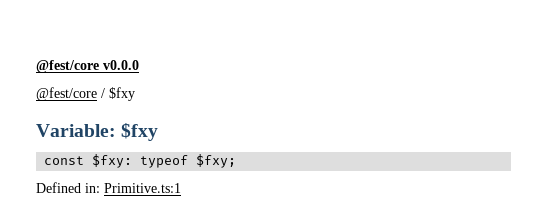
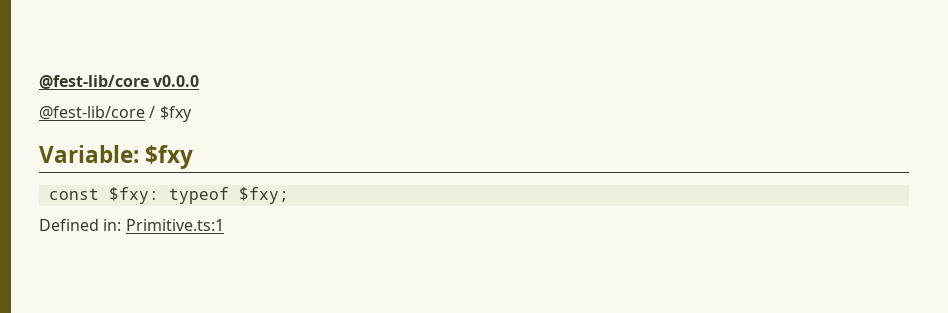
- @fest/core v0.0.0
+ @fest-lib/core v0.0.0
- @fest/core / $fxy
+ @fest-lib/core / $fxy

